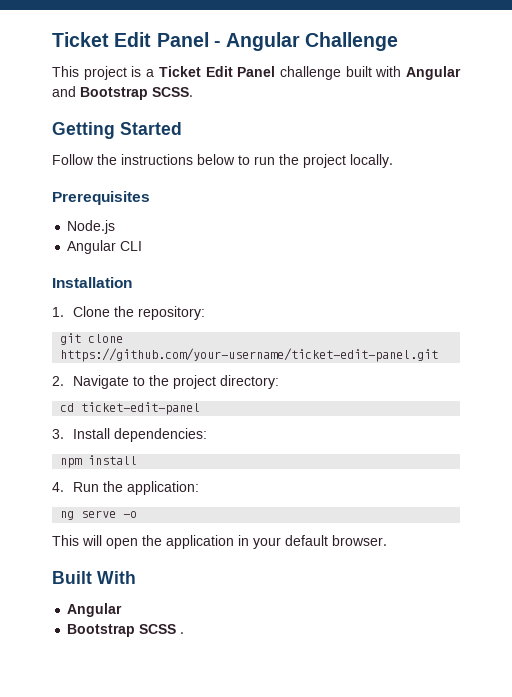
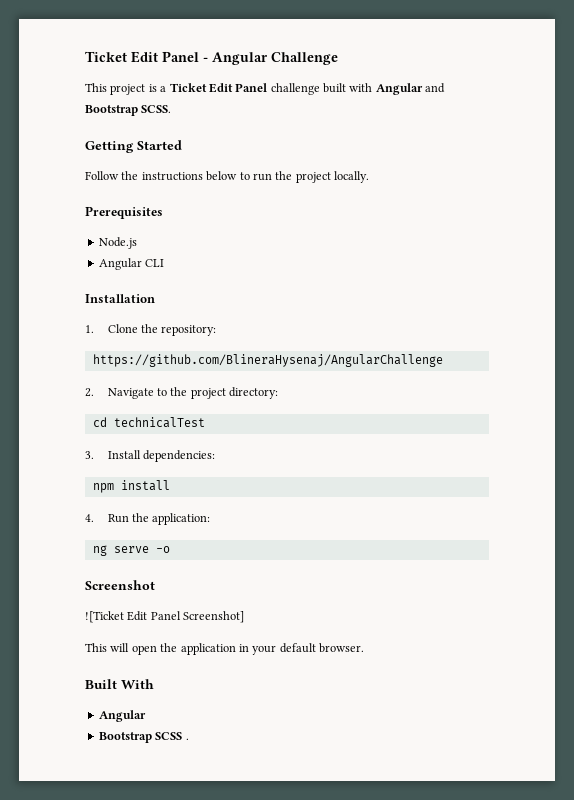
- git clone https://github.com/your-username/ticket-edit-panel.git
+ https://github.com/BlineraHysenaj/AngularChallenge
- cd ticket-edit-panel
+ cd technicalTest
+ Screenshot
+ ![Ticket Edit Panel Screenshot]

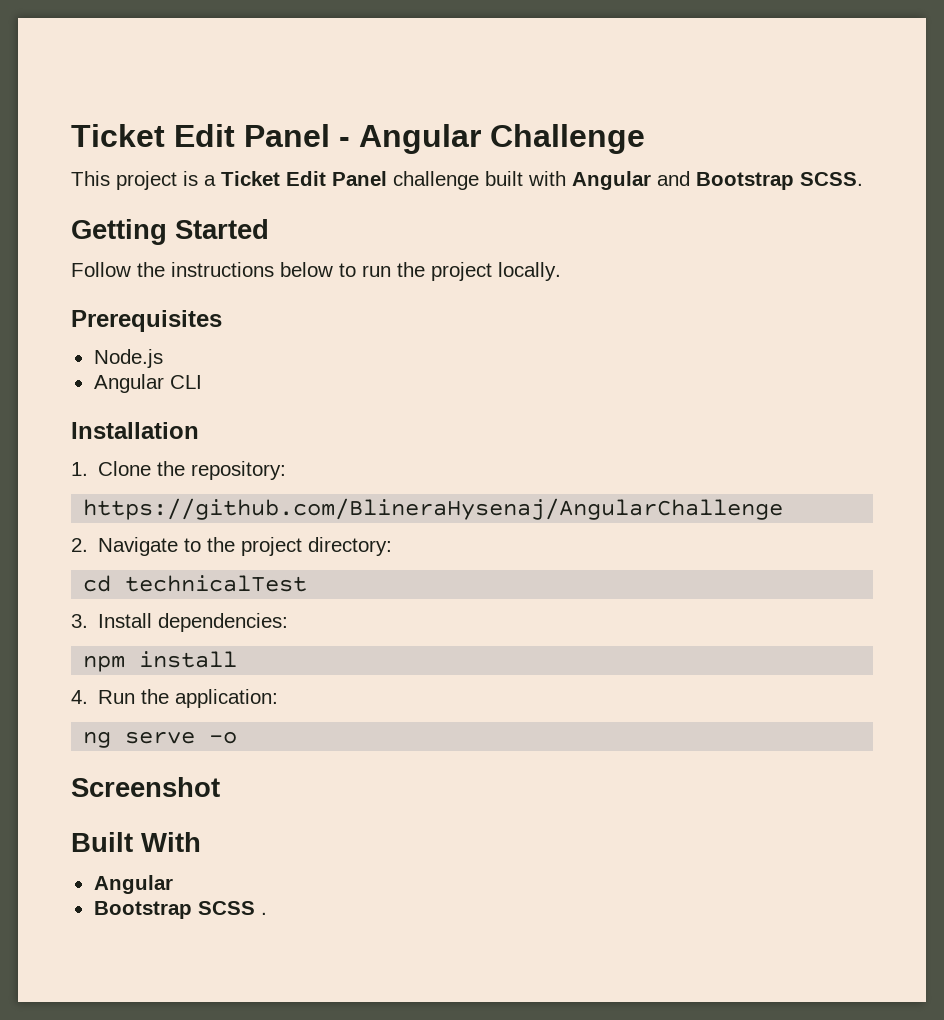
- ![Ticket Edit Panel Screenshot]
- This will open the application in your default browser.

